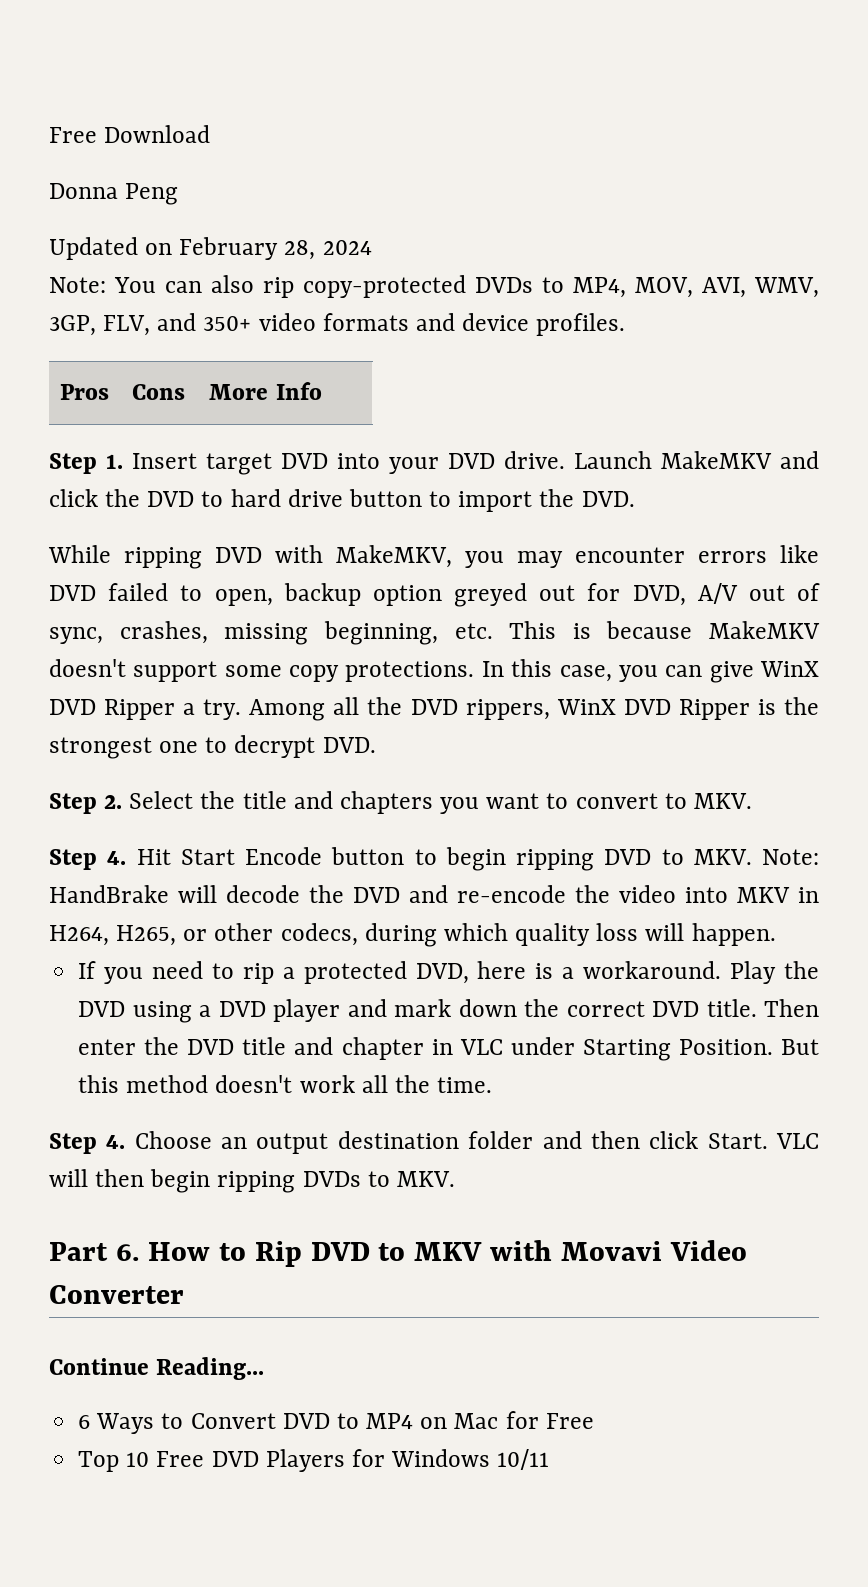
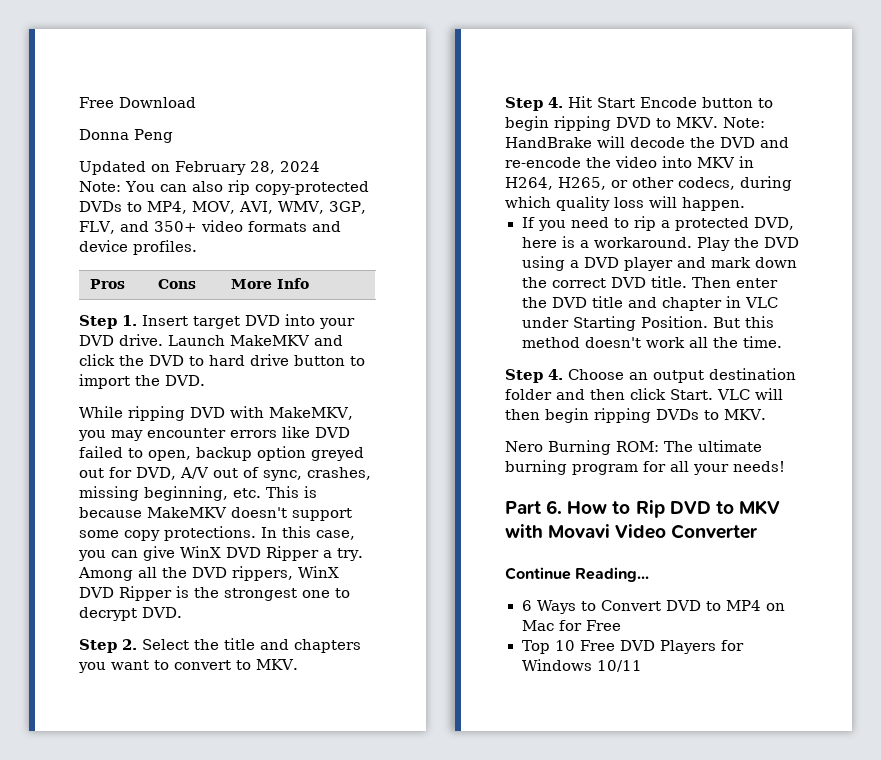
+ Nero Burning ROM: The ultimate burning program for all your needs!

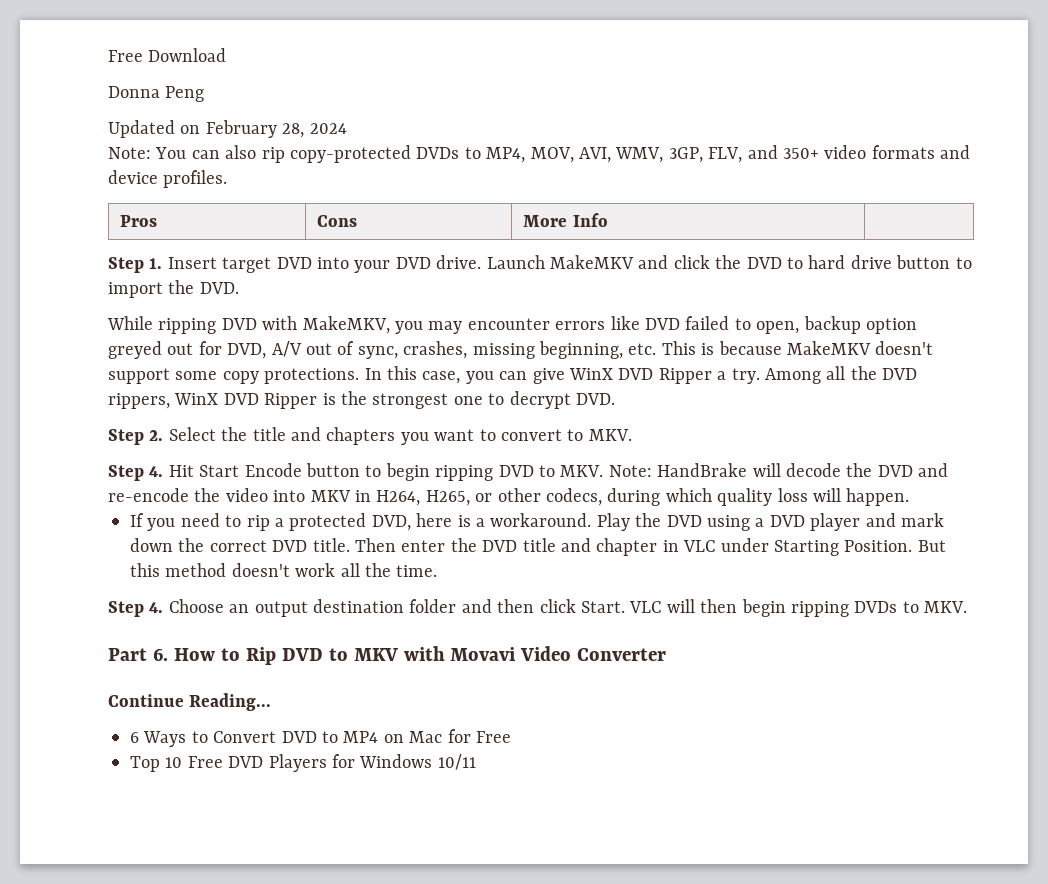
- Nero Burning ROM: The ultimate burning program for all your needs!

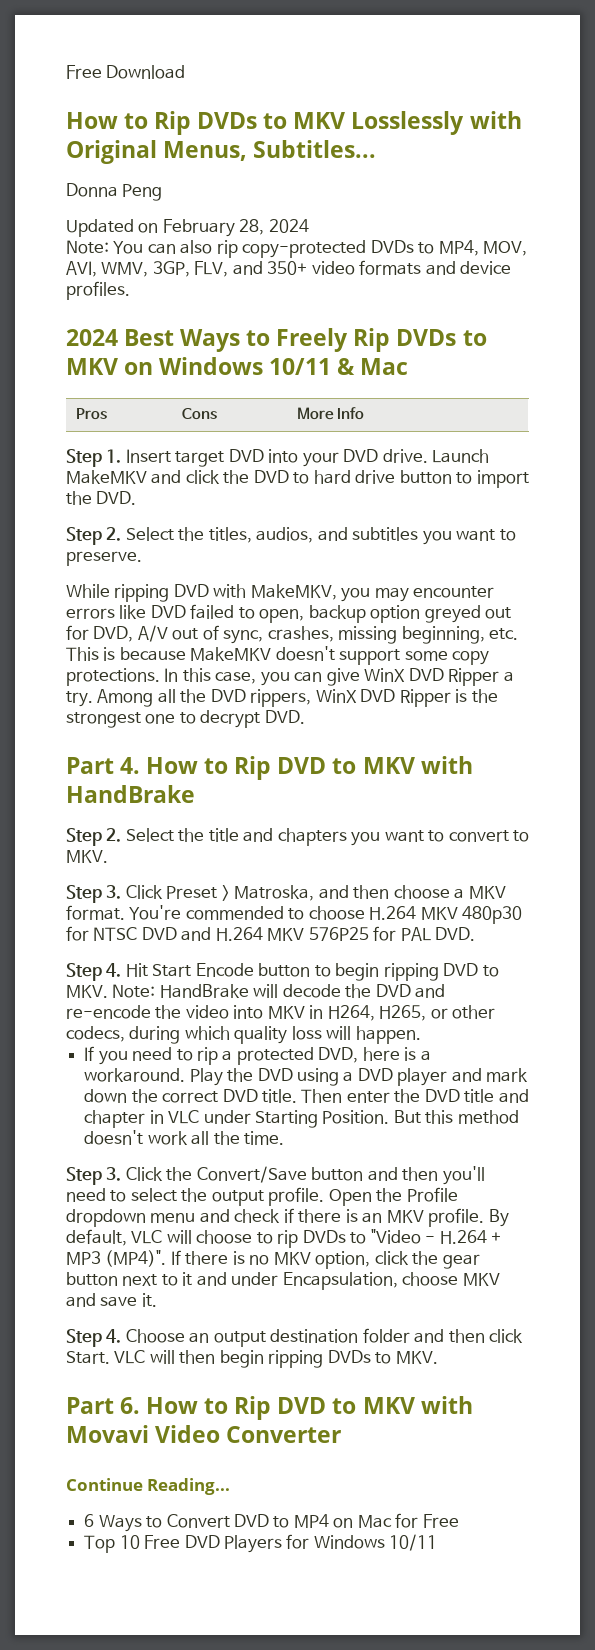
+ How to Rip DVDs to MKV Losslessly with Original Menus, Subtitles...
+ 2024 Best Ways to Freely Rip DVDs to MKV on Windows 10/11 & Mac
+ Step 2. Select the titles, audios, and subtitles you want to preserve.
+ Part 4. How to Rip DVD to MKV with HandBrake
+ Step 3. Click Preset > Matroska, and then choose a MKV format. You're commended to choose H.264 MKV 480p30 for NTSC DVD and H.264 MKV 576P25 for PAL DVD.
+ Step 3. Click the Convert/Save button and then you'll need to select the output profile. Open the Profile dropdown menu and check if there is an MKV profile. By default, VLC will choose to rip DVDs to "Video - H.264 + MP3 (MP4)". If there is no MKV option, click the gear button next to it and under Encapsulation, choose MKV and save it.

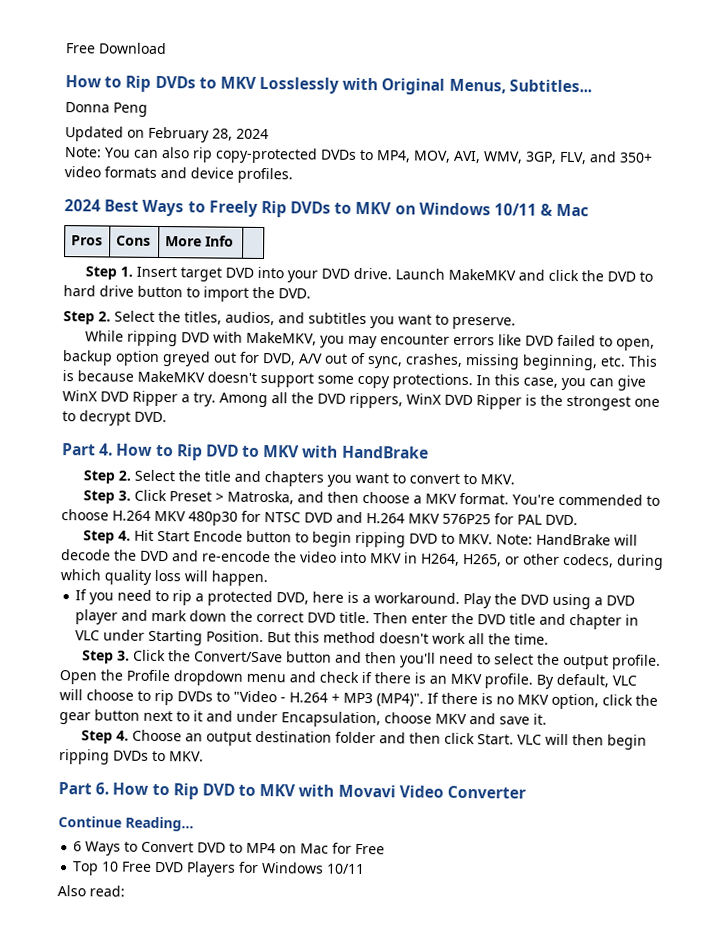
+ Also read:

